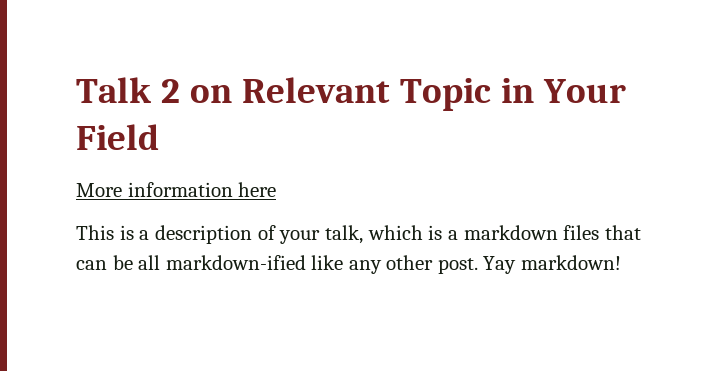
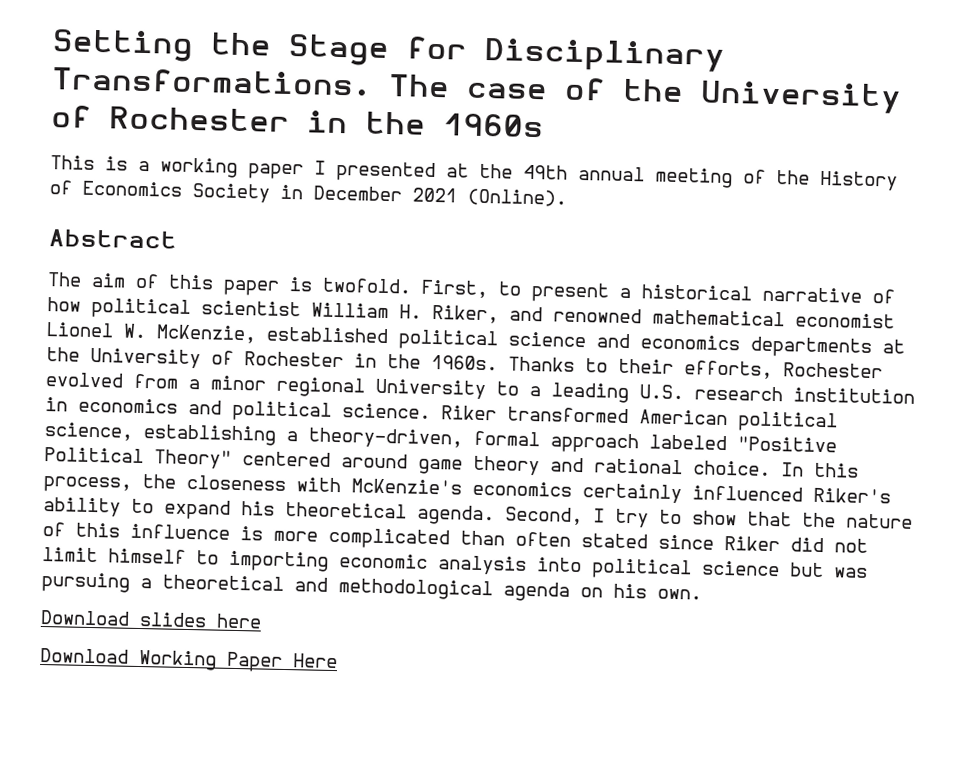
- Talk 2 on Relevant Topic in Your Field
- More information here
- This is a description of your talk, which is a markdown files that can be all markdown-ified like any other post. Yay markdown!
+ Setting the Stage for Disciplinary Transformations. The case of the University of Rochester in the 1960s
+ This is a working paper I presented at the 49th annual meeting of the History of Economics Society in December 2021 (Online).
+ Abstract
+ The aim of this paper is twofold. First, to present a historical narrative of how political scientist William H. Riker, and renowned mathematical economist Lionel W. McKenzie, established political science and economics departments at the University of Rochester in the 1960s. Thanks to their efforts, Rochester evolved from a minor regional University to a leading U.S. research institution in economics and political science. Riker transformed American political science, establishing a theory-driven, formal approach labeled "Positive Political Theory" centered around game theory and rational choice. In this process, the closeness with McKenzie's economics certainly influenced Riker's ability to expand his theoretical agenda. Second, I try to show that the nature of this influence is more complicated than often stated since Riker did not limit himself to importing economic analysis into political science but was pursuing a theoretical and methodological agenda on his own.
+ Download slides here
+ Download Working Paper Here

